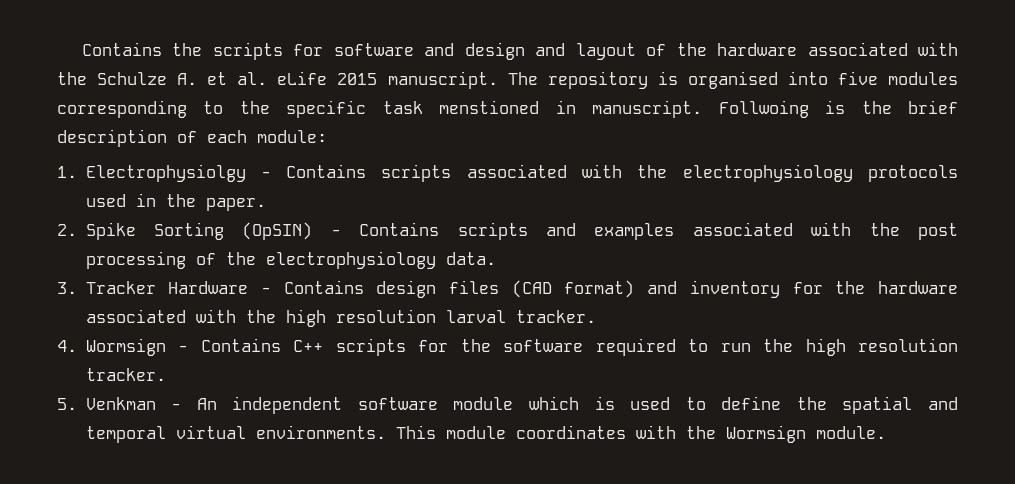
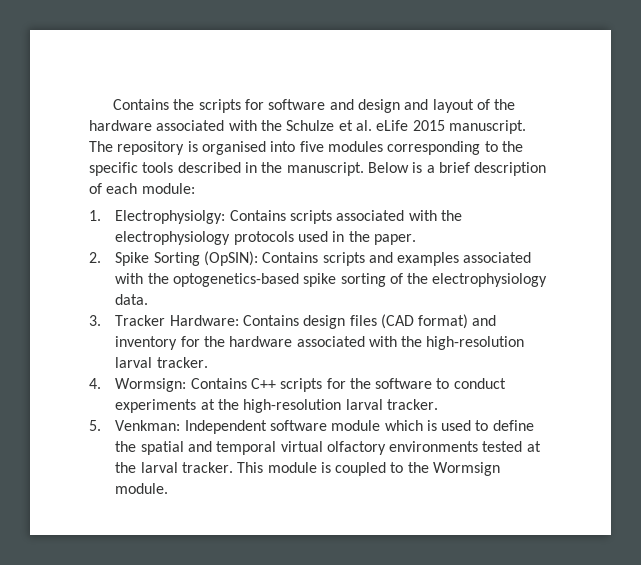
- Contains the scripts for software and design and layout of the hardware associated with the Schulze A. et al. eLife 2015 manuscript.
+ Contains the scripts for software and design and layout of the hardware associated with the Schulze et al. eLife 2015 manuscript.
- The repository is organised into five modules corresponding to the specific task menstioned in manuscript. Follwoing is the brief description of each module:
+ The repository is organised into five modules corresponding to the specific tools described in the manuscript. Below is a brief description of each module:
- 1. Electrophysiolgy - Contains scripts associated with the electrophysiology protocols used in the paper.
+ 1. Electrophysiolgy: Contains scripts associated with the electrophysiology protocols used in the paper.
- 2. Spike Sorting (OpSIN) - Contains scripts and examples associated with the post processing of the electrophysiology data.
+ 2. Spike Sorting (OpSIN): Contains scripts and examples associated with the optogenetics-based spike sorting of the electrophysiology data.
- 3. Tracker Hardware - Contains design files (CAD format) and inventory for the hardware associated with the high resolution larval tracker.
+ 3. Tracker Hardware: Contains design files (CAD format) and inventory for the hardware associated with the high-resolution larval tracker.
- 4. Wormsign - Contains C++ scripts for the software required to run the high resolution tracker.
- 5. Venkman - An independent software module which is used to define the spatial and temporal virtual environments. This module coordinates with the Wormsign module.
+ 4. Wormsign: Contains C++ scripts for the software to conduct experiments at the high-resolution larval tracker.
+ 5. Venkman: Independent software module which is used to define the spatial and temporal virtual olfactory environments tested at the larval tracker. This module is coupled to the Wormsign module.

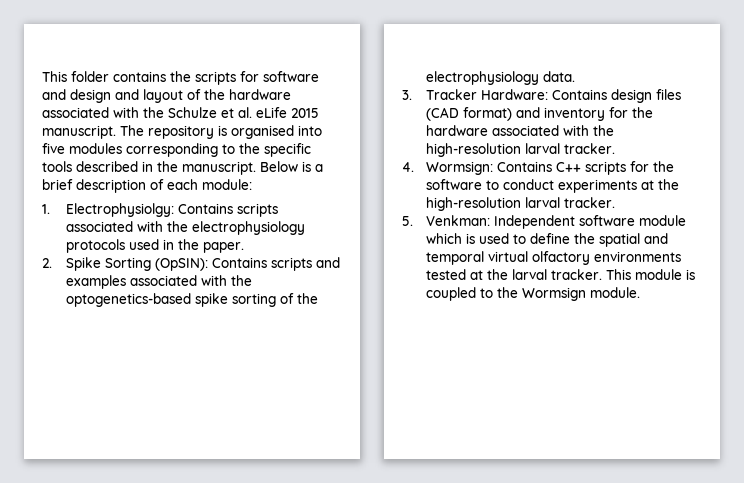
- Contains the scripts for software and design and layout of the hardware associated with the Schulze et al. eLife 2015 manuscript.
+ This folder contains the scripts for software and design and layout of the hardware associated with the Schulze et al. eLife 2015 manuscript.

